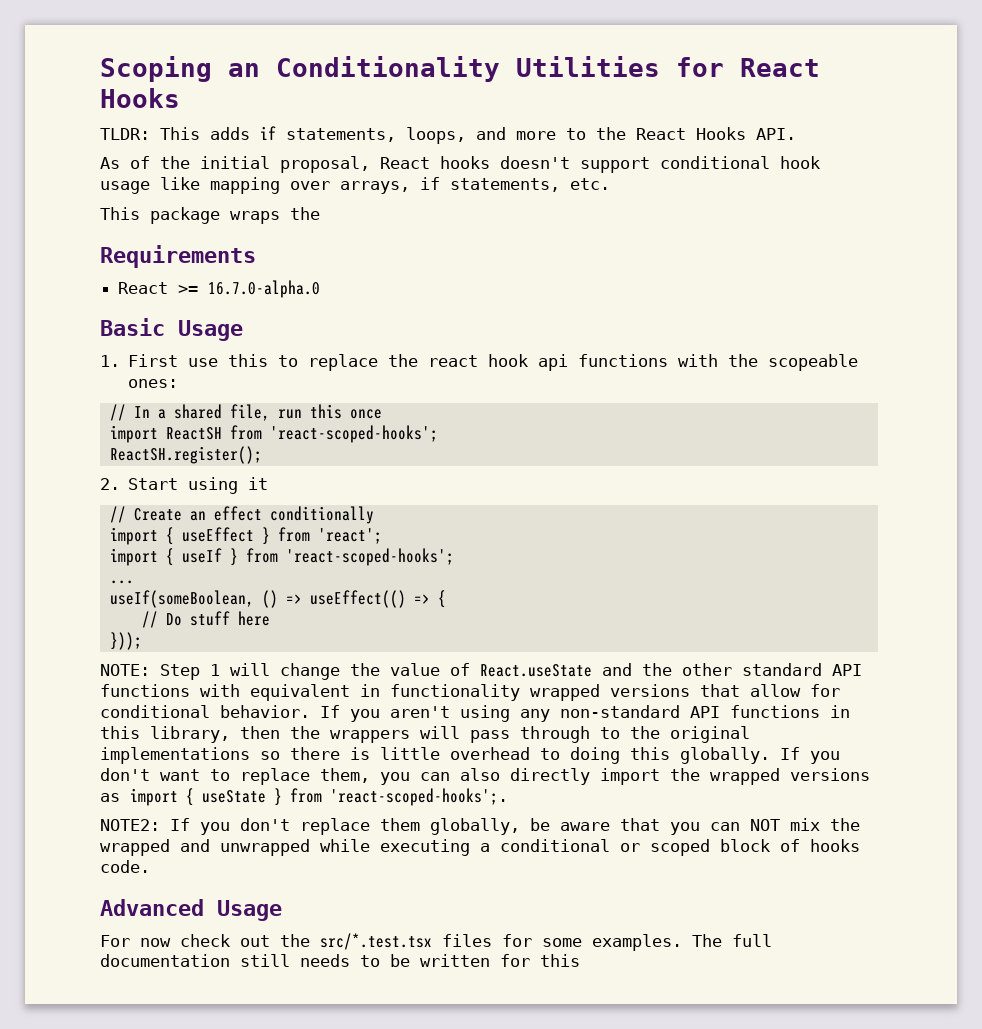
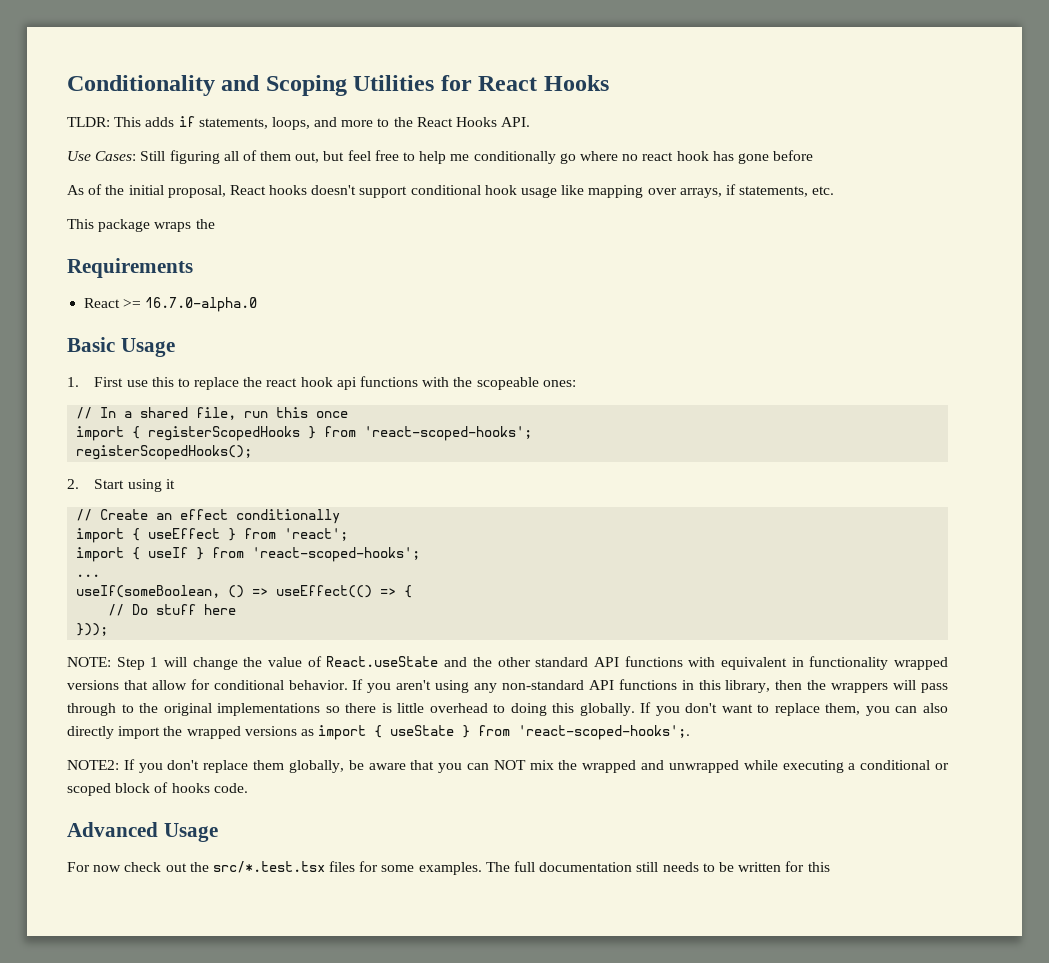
- Scoping an Conditionality Utilities for React Hooks
+ Conditionality and Scoping Utilities for React Hooks
+ Use Cases: Still figuring all of them out, but feel free to help me conditionally go where no react hook has gone before
- import ReactSH from 'react-scoped-hooks';
- ReactSH.register();
+ import { registerScopedHooks } from 'react-scoped-hooks';
+ registerScopedHooks();

